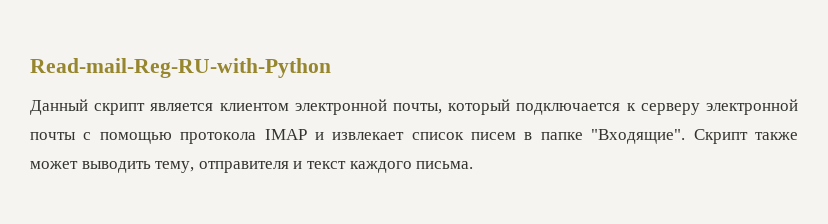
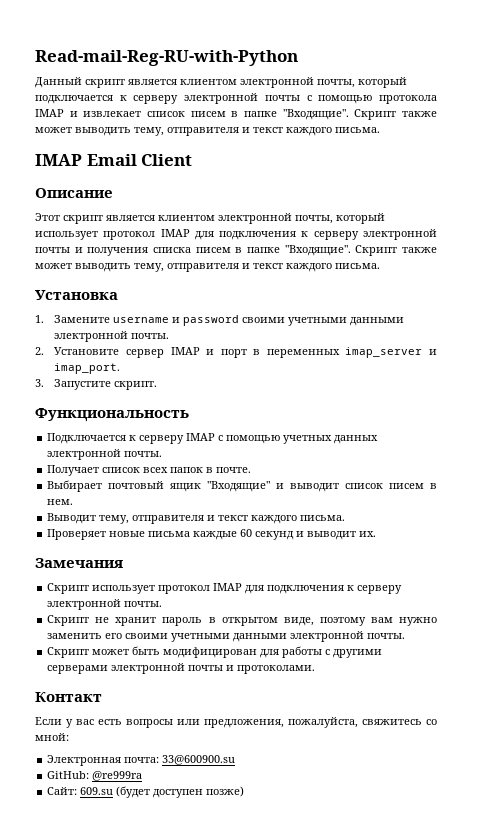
+ IMAP Email Client
+ Описание
+ Этот скрипт является клиентом электронной почты, который использует протокол IMAP для подключения к серверу электронной почты и получения списка писем в папке "Входящие". Скрипт также может выводить тему, отправителя и текст каждого письма.
+ Установка
+ 1. Замените username и password своими учетными данными электронной почты.
+ 2. Установите сервер IMAP и порт в переменных imap_server и imap_port.
+ 3. Запустите скрипт.
+ Функциональность
+ Подключается к серверу IMAP с помощью учетных данных электронной почты.
+ Получает список всех папок в почте.
+ Выбирает почтовый ящик "Входящие" и выводит список писем в нем.
+ Выводит тему, отправителя и текст каждого письма.
+ Проверяет новые письма каждые 60 секунд и выводит их.
+ Замечания
+ Скрипт использует протокол IMAP для подключения к серверу электронной почты.
+ Скрипт не хранит пароль в открытом виде, поэтому вам нужно заменить его своими учетными данными электронной почты.
+ Скрипт может быть модифицирован для работы с другими серверами электронной почты и протоколами.
+ Контакт
+ Если у вас есть вопросы или предложения, пожалуйста, свяжитесь со мной:
+ Электронная почта: 33@600900.su
+ GitHub: @re999ra
+ Сайт: 609.su (будет доступен позже)

